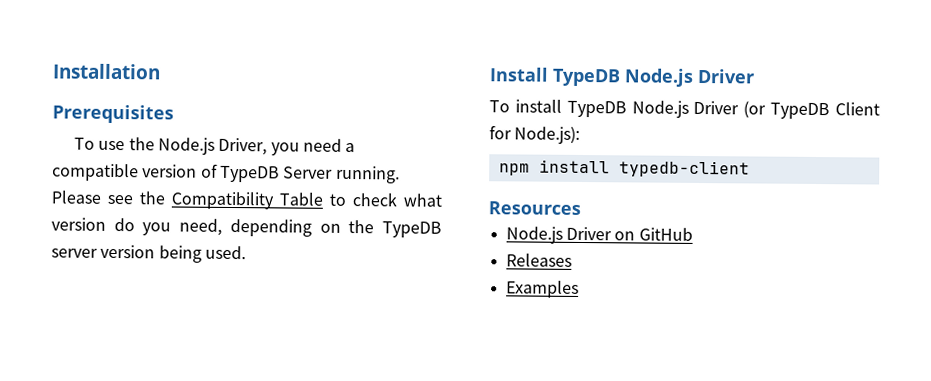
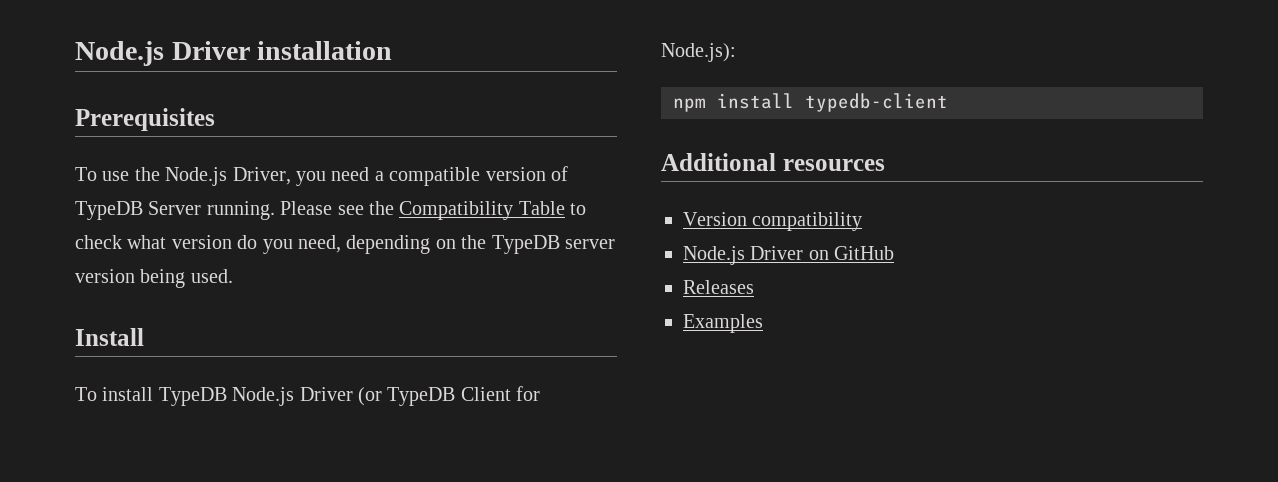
- Installation
+ Node.js Driver installation
- Install TypeDB Node.js Driver
+ Install
- Resources
+ Additional resources
+ Version compatibility

